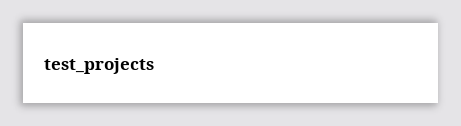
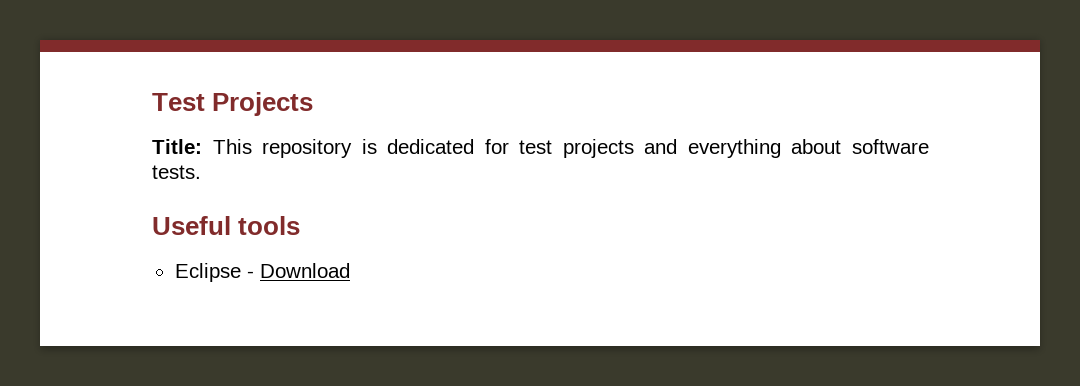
- test_projects
+ Test Projects
+ Title: This repository is dedicated for test projects and everything about software tests.
+ Useful tools
+ Eclipse - Download

